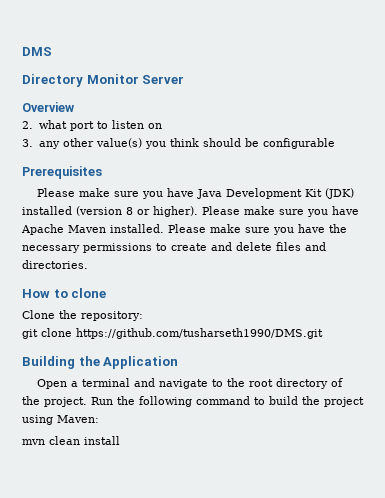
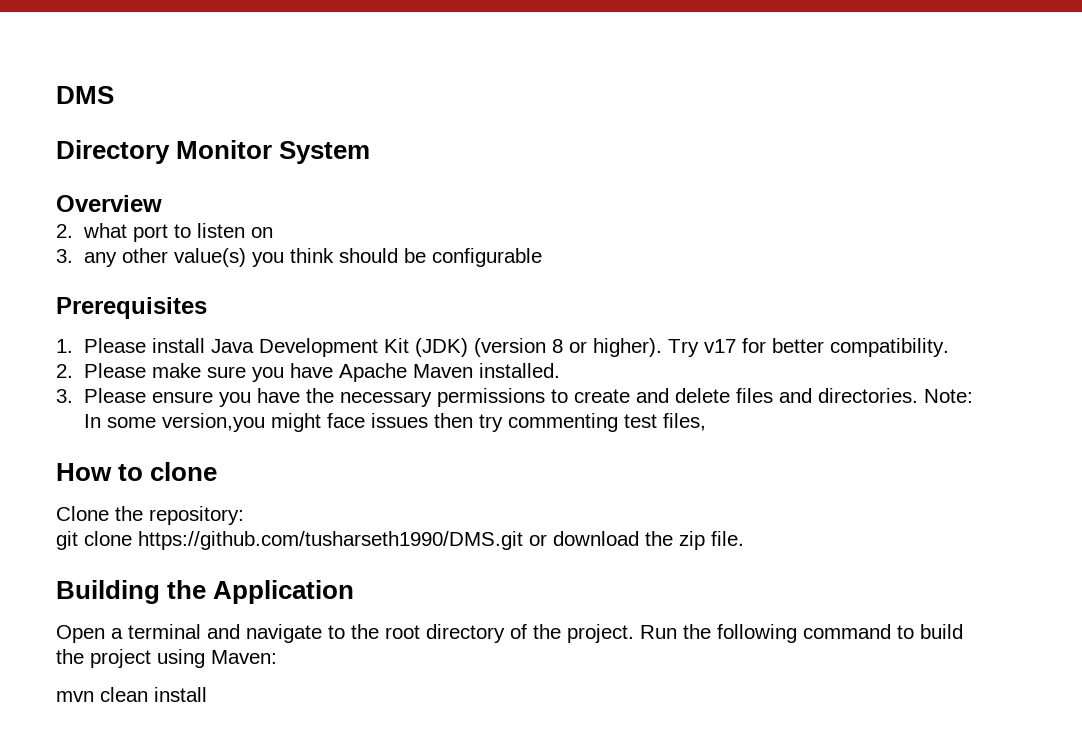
- Directory Monitor Server
+ Directory Monitor System
- Please make sure you have Java Development Kit (JDK) installed (version 8 or higher).
+ 1. Please install Java Development Kit (JDK) (version 8 or higher).
- Please make sure you have Apache Maven installed. Please make sure you have the necessary permissions to create and delete files and directories.
+ Try v17 for better compatibility.
+ 2. Please make sure you have Apache Maven installed.
+ 3. Please ensure you have the necessary permissions to create and delete files and directories. Note: In some version,you might face issues then try commenting test files,
- git clone https://github.com/tusharseth1990/DMS.git
+ git clone https://github.com/tusharseth1990/DMS.git or download the zip file.

